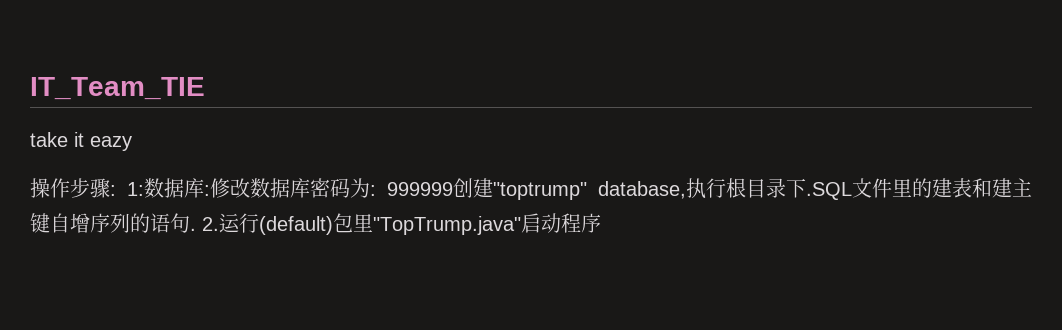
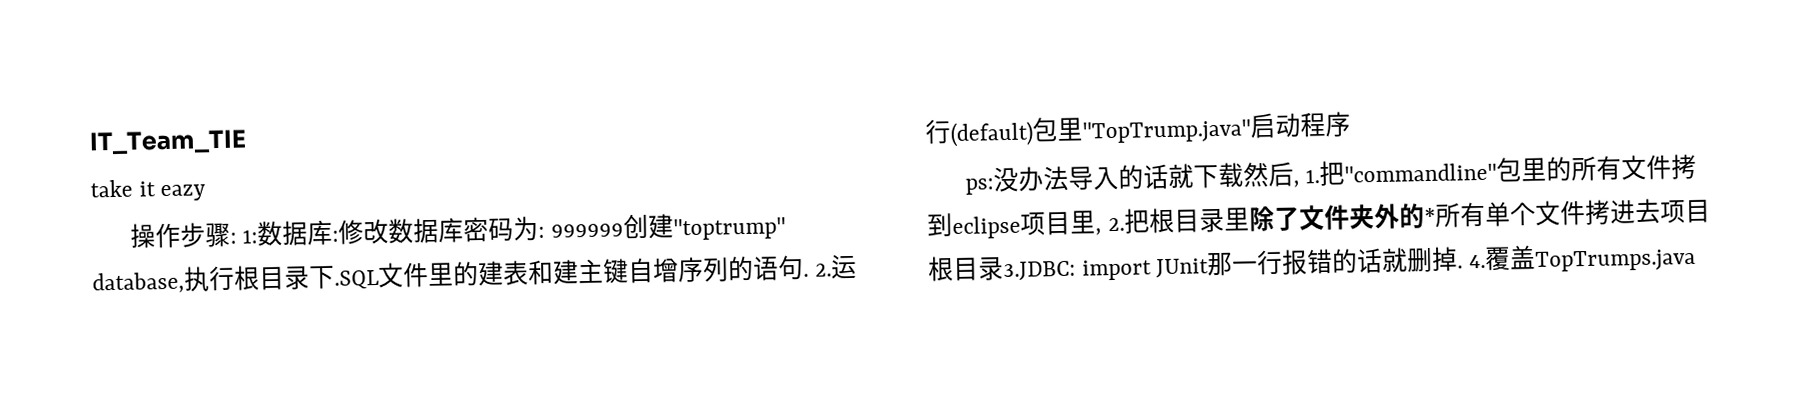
+ ps:没办法导入的话就下载然后, 1.把"commandline"包里的所有文件拷到eclipse项目里, 2.把根目录里除了文件夹外的*所有单个文件拷进去项目根目录3.JDBC: import JUnit那一行报错的话就删掉. 4.覆盖TopTrumps.java

